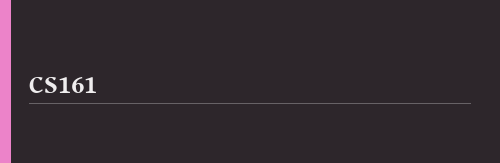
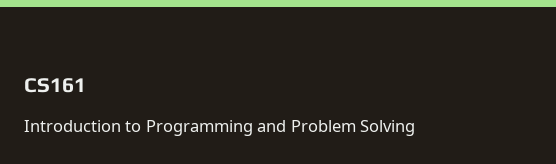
+ Introduction to Programming and Problem Solving

